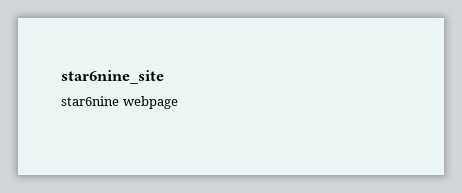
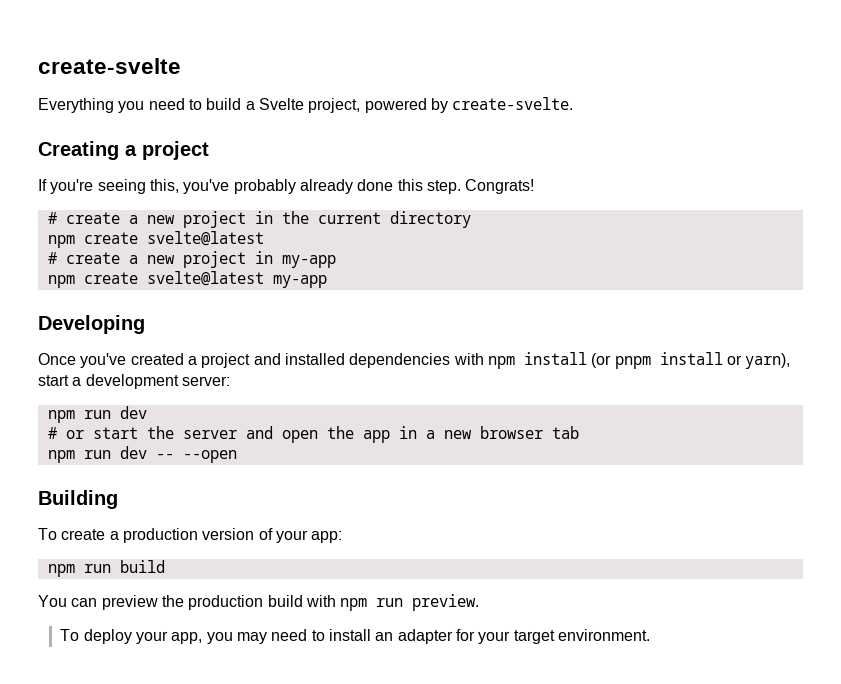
- star6nine_site
- star6nine webpage
+ create-svelte
+ Everything you need to build a Svelte project, powered by create-svelte.
+ Creating a project
+ If you're seeing this, you've probably already done this step. Congrats!
+ # create a new project in the current directory
+ npm create svelte@latest
+ # create a new project in my-app
+ npm create svelte@latest my-app
+ Developing
+ Once you've created a project and installed dependencies with npm install (or pnpm install or yarn), start a development server:
+ npm run dev
+ # or start the server and open the app in a new browser tab
+ npm run dev -- --open
+ Building
+ To create a production version of your app:
+ npm run build
+ You can preview the production build with npm run preview.
+ To deploy your app, you may need to install an adapter for your target environment.

